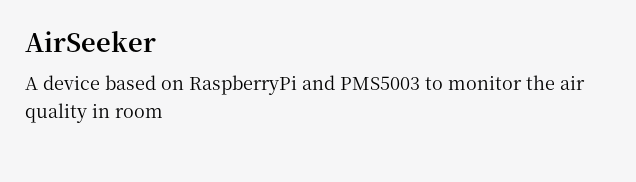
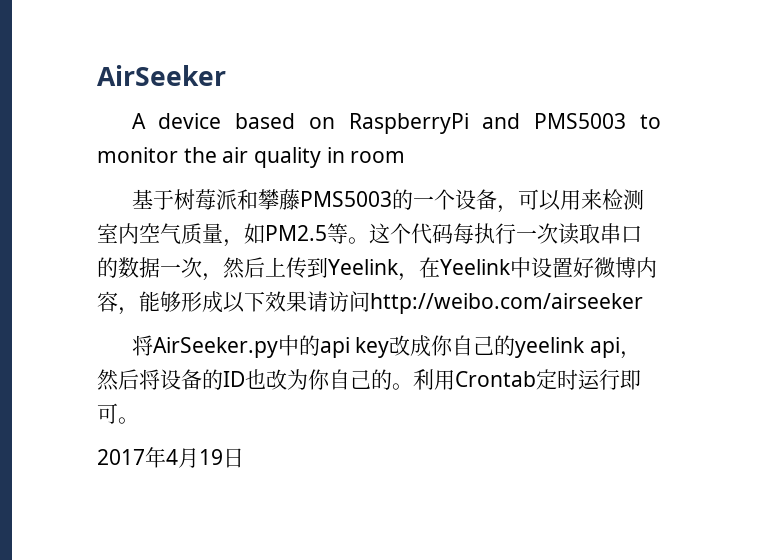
+ 基于树莓派和攀藤PMS5003的一个设备，可以用来检测室内空气质量，如PM2.5等。这个代码每执行一次读取串口的数据一次，然后上传到Yeelink，在Yeelink中设置好微博内容，能够形成以下效果请访问http://weibo.com/airseeker
+ 将AirSeeker.py中的api key改成你自己的yeelink api，然后将设备的ID也改为你自己的。利用Crontab定时运行即可。
+ 2017年4月19日

